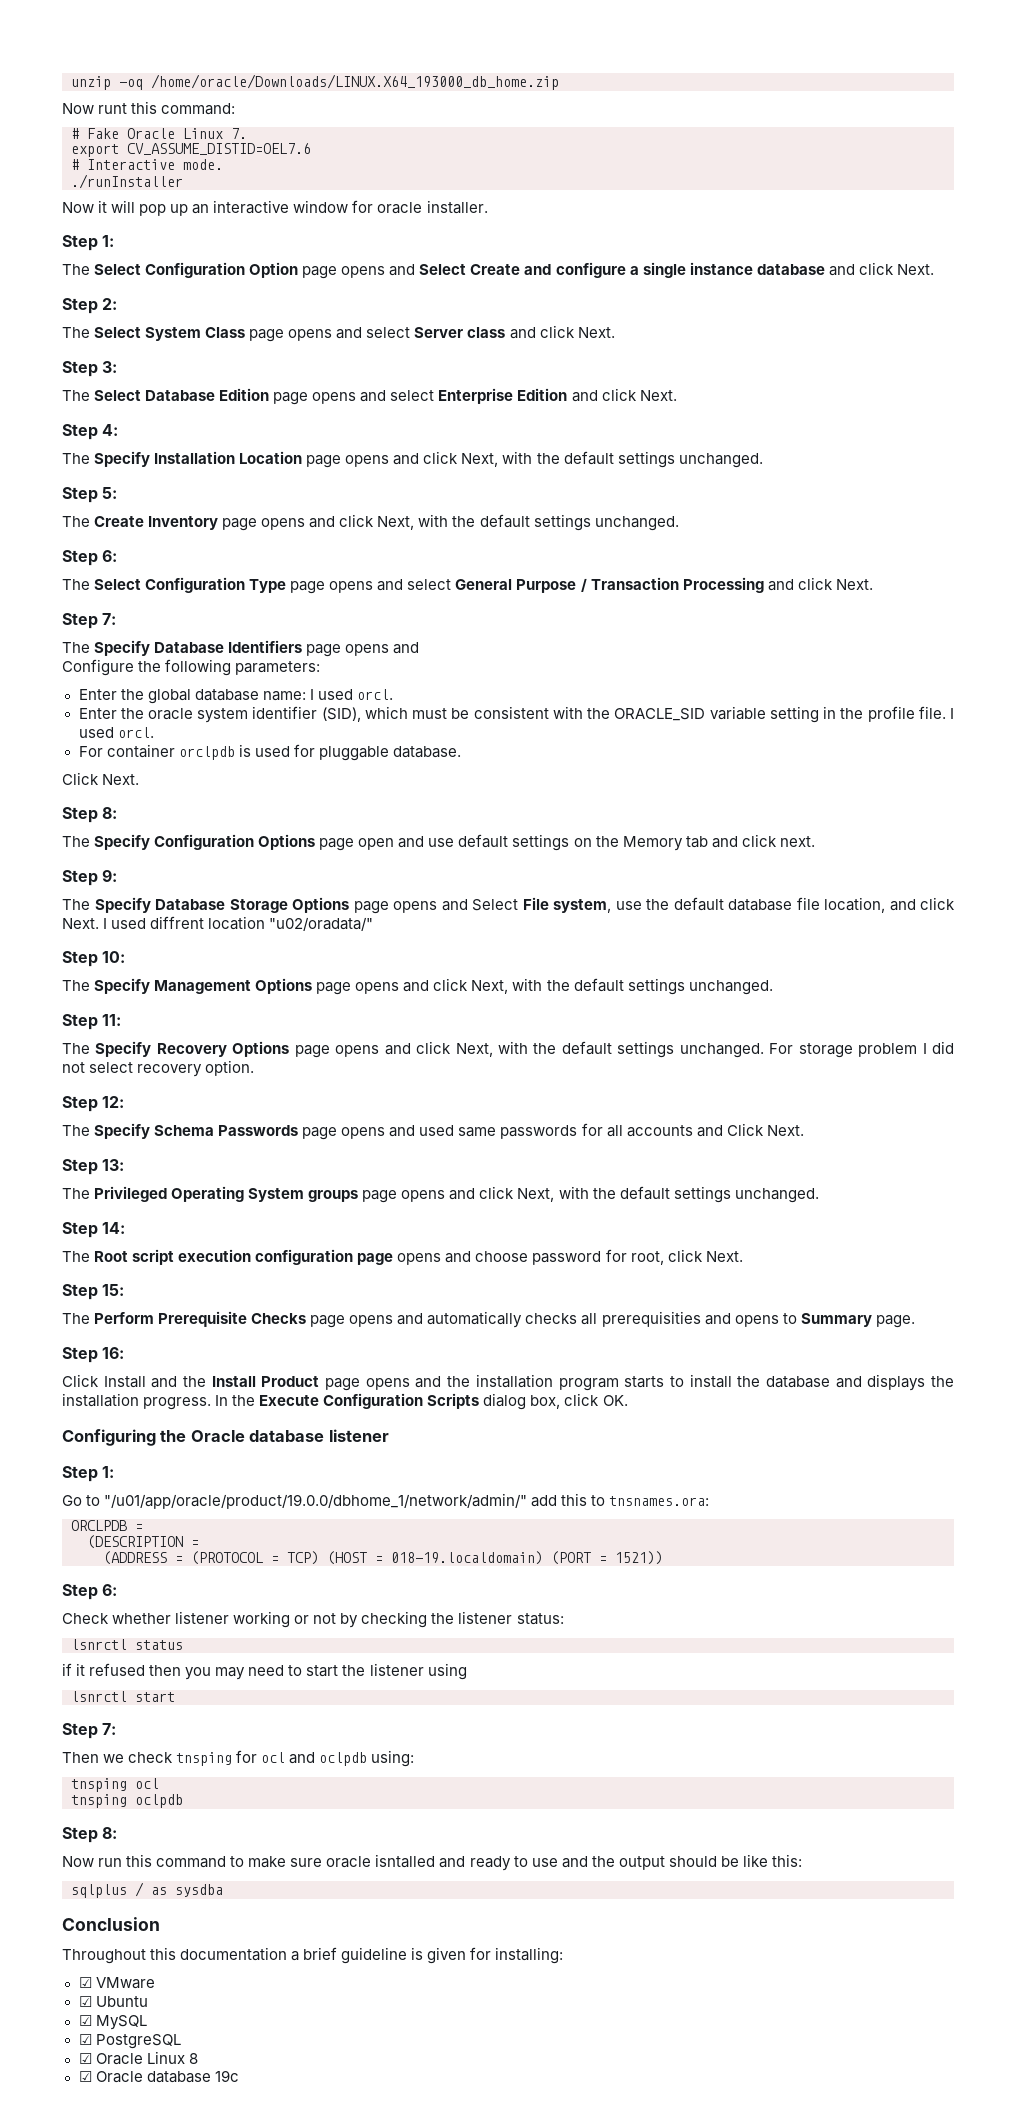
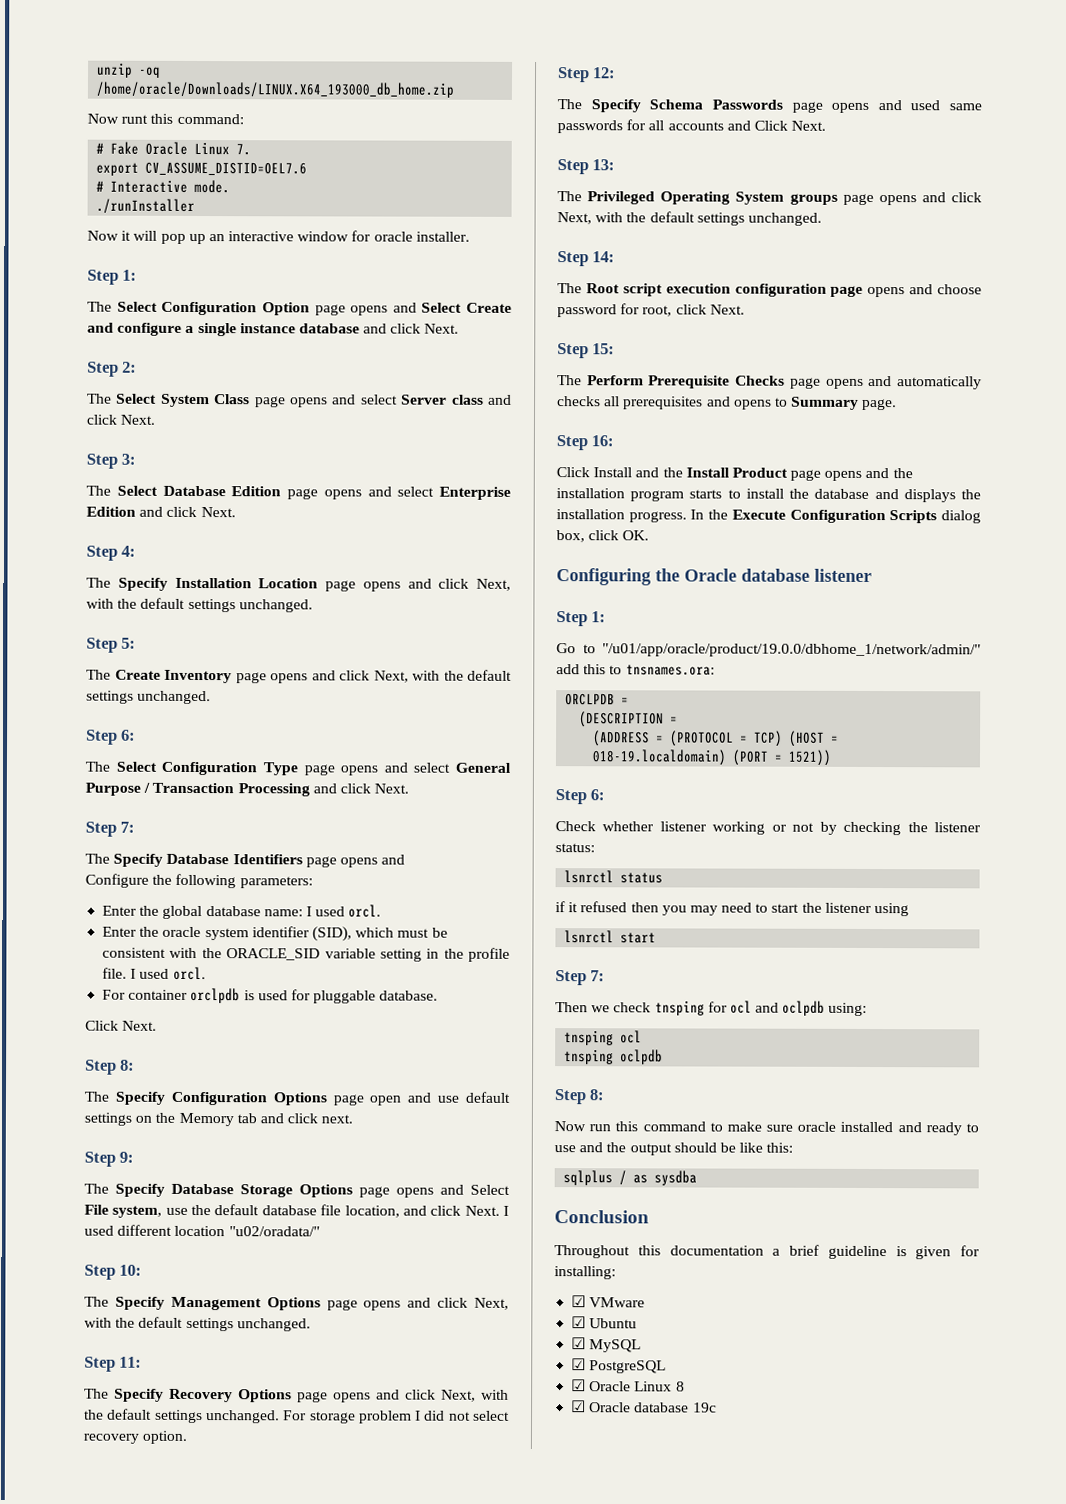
- I used diffrent location "u02/oradata/"
+ I used different location "u02/oradata/"
- The Perform Prerequisite Checks page opens and automatically checks all prerequisities and opens to Summary page.
+ The Perform Prerequisite Checks page opens and automatically checks all prerequisites and opens to Summary page.
- Now run this command to make sure oracle isntalled and ready to use and the output should be like this:
+ Now run this command to make sure oracle installed and ready to use and the output should be like this:

